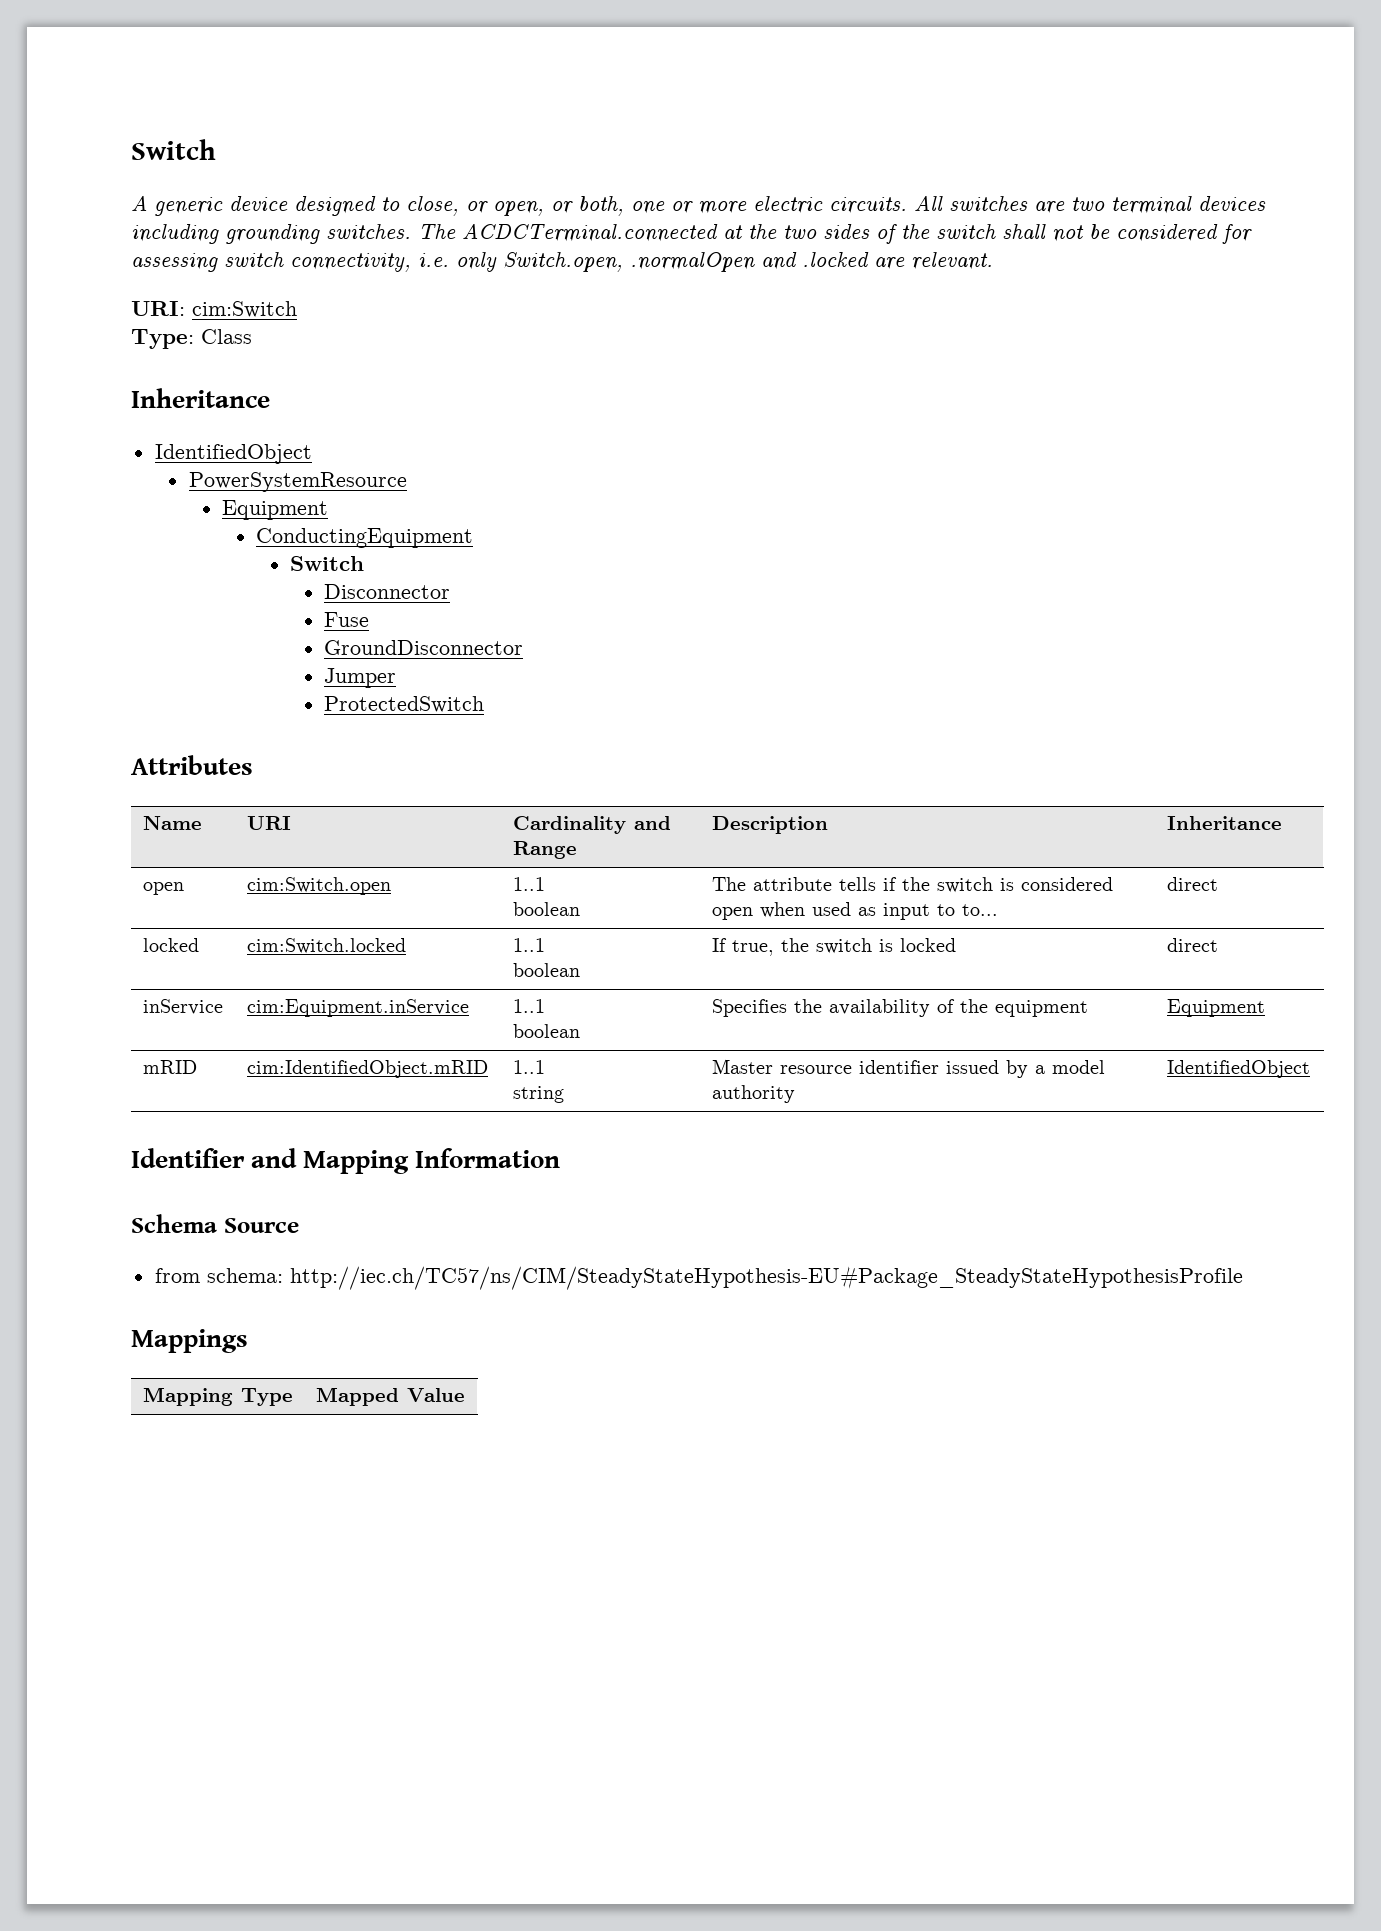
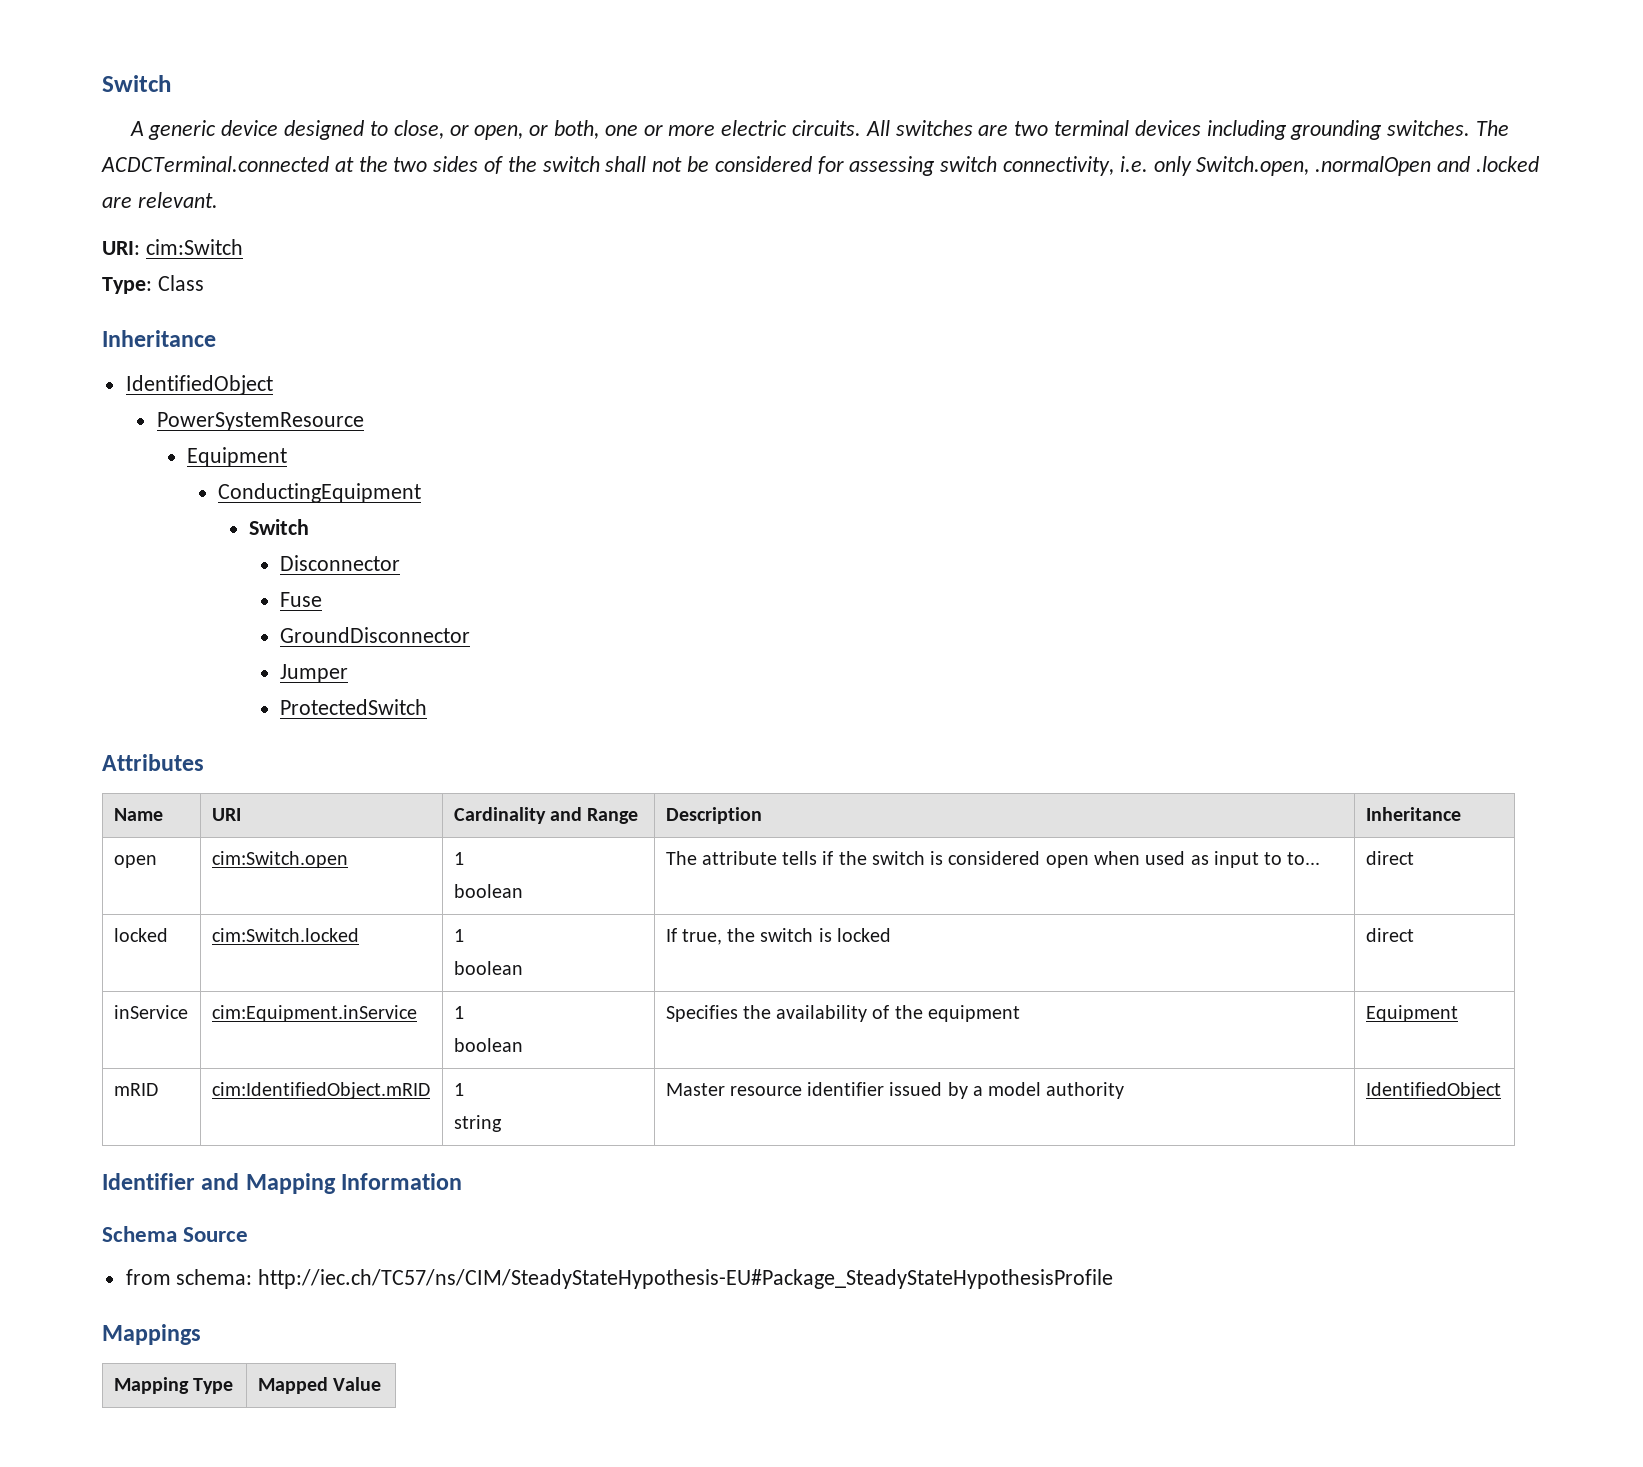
- open | cim:Switch.open | 1..1
+ open | cim:Switch.open | 1
- locked | cim:Switch.locked | 1..1
+ locked | cim:Switch.locked | 1
- inService | cim:Equipment.inService | 1..1
+ inService | cim:Equipment.inService | 1
- mRID | cim:IdentifiedObject.mRID | 1..1
+ mRID | cim:IdentifiedObject.mRID | 1

